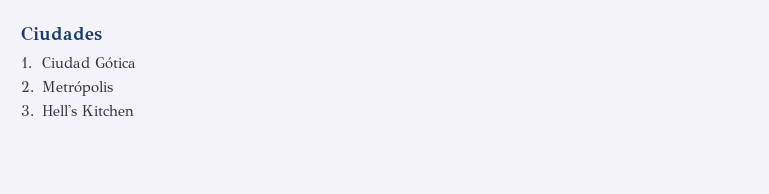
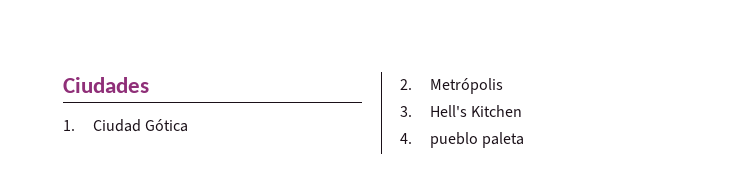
+ 4. pueblo paleta

